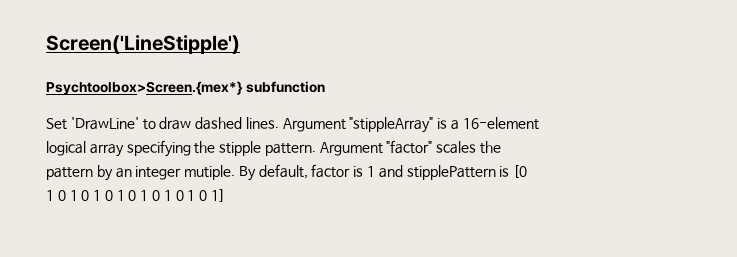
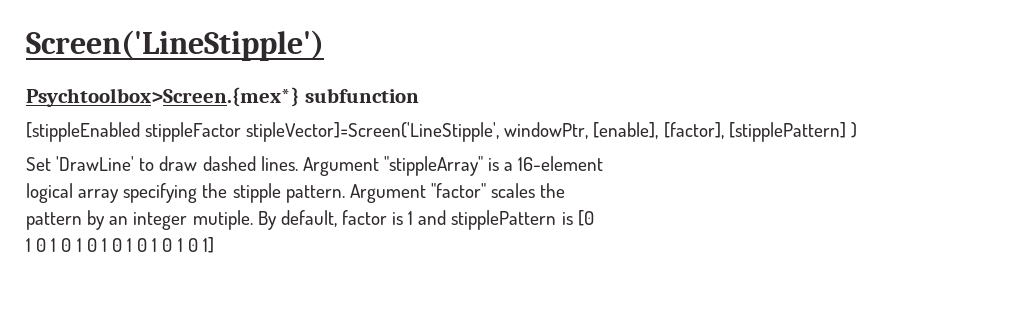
+ [stippleEnabled stippleFactor stipleVector]=Screen('LineStipple', windowPtr, [enable], [factor], [stipplePattern] )

